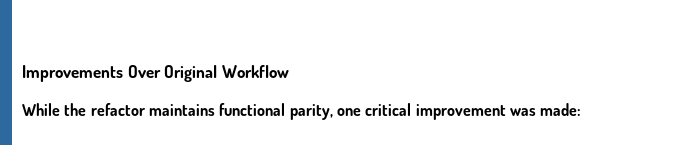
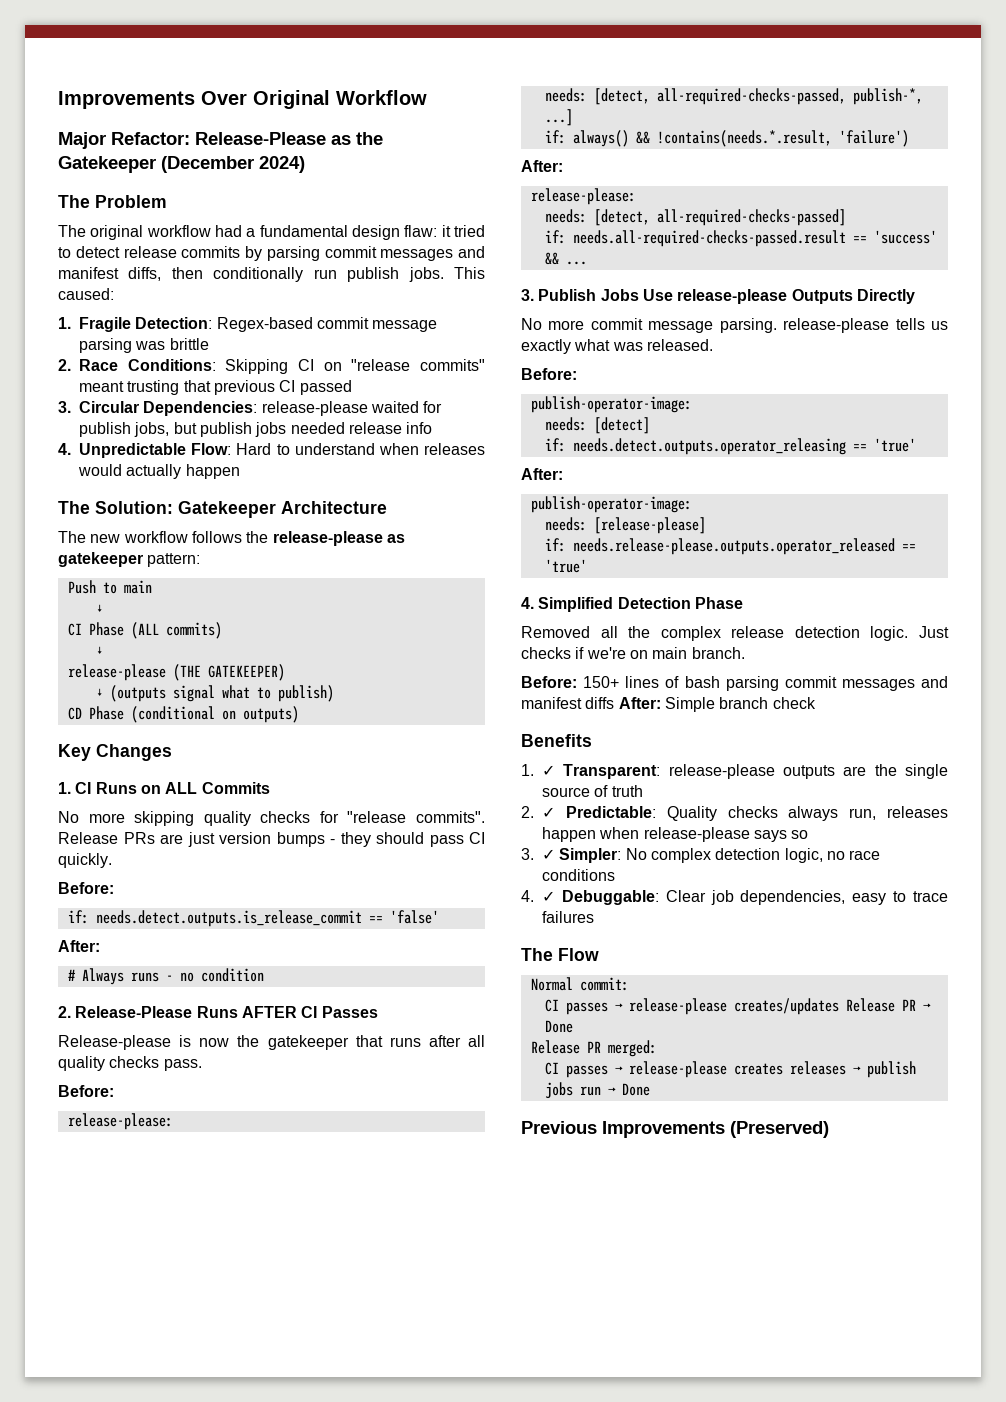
- While the refactor maintains functional parity, one critical improvement was made:
+ Major Refactor: Release-Please as the Gatekeeper (December 2024)
+ The Problem
+ The original workflow had a fundamental design flaw: it tried to detect release commits by parsing commit messages and manifest diffs, then conditionally run publish jobs. This caused:
+ 1. Fragile Detection: Regex-based commit message parsing was brittle
+ 2. Race Conditions: Skipping CI on "release commits" meant trusting that previous CI passed
+ 3. Circular Dependencies: release-please waited for publish jobs, but publish jobs needed release info
+ 4. Unpredictable Flow: Hard to understand when releases would actually happen
+ The Solution: Gatekeeper Architecture
+ The new workflow follows the release-please as gatekeeper pattern:
+ Push to main
+ ↓
+ CI Phase (ALL commits)
+ ↓
+ release-please (THE GATEKEEPER)
+ ↓ (outputs signal what to publish)
+ CD Phase (conditional on outputs)
+ Key Changes
+ 1. CI Runs on ALL Commits
+ No more skipping quality checks for "release commits". Release PRs are just version bumps - they should pass CI quickly.
+ Before:
+ if: needs.detect.outputs.is_release_commit == 'false'
+ After:
+ # Always runs - no condition
+ 2. Release-Please Runs AFTER CI Passes
+ Release-please is now the gatekeeper that runs after all quality checks pass.
+ Before:
+ release-please:
+ needs: [detect, all-required-checks-passed, publish-*, ...]
+ if: always() && !contains(needs.*.result, 'failure')
+ After:
+ release-please:
+ needs: [detect, all-required-checks-passed]
+ if: needs.all-required-checks-passed.result == 'success' && ...
+ 3. Publish Jobs Use release-please Outputs Directly
+ No more commit message parsing. release-please tells us exactly what was released.
+ Before:
+ publish-operator-image:
+ needs: [detect]
+ if: needs.detect.outputs.operator_releasing == 'true'
+ After:
+ publish-operator-image:
+ needs: [release-please]
+ if: needs.release-please.outputs.operator_released == 'true'
+ 4. Simplified Detection Phase
+ Removed all the complex release detection logic. Just checks if we're on main branch.
+ Before: 150+ lines of bash parsing commit messages and manifest diffs After: Simple branch check
+ Benefits
+ 1. ✓ Transparent: release-please outputs are the single source of truth
+ 2. ✓ Predictable: Quality checks always run, releases happen when release-please says so
+ 3. ✓ Simpler: No complex detection logic, no race conditions
+ 4. ✓ Debuggable: Clear job dependencies, easy to trace failures
+ The Flow
+ Normal commit:
+ CI passes → release-please creates/updates Release PR → Done
+ Release PR merged:
+ CI passes → release-please creates releases → publish jobs run → Done
+ Previous Improvements (Preserved)

